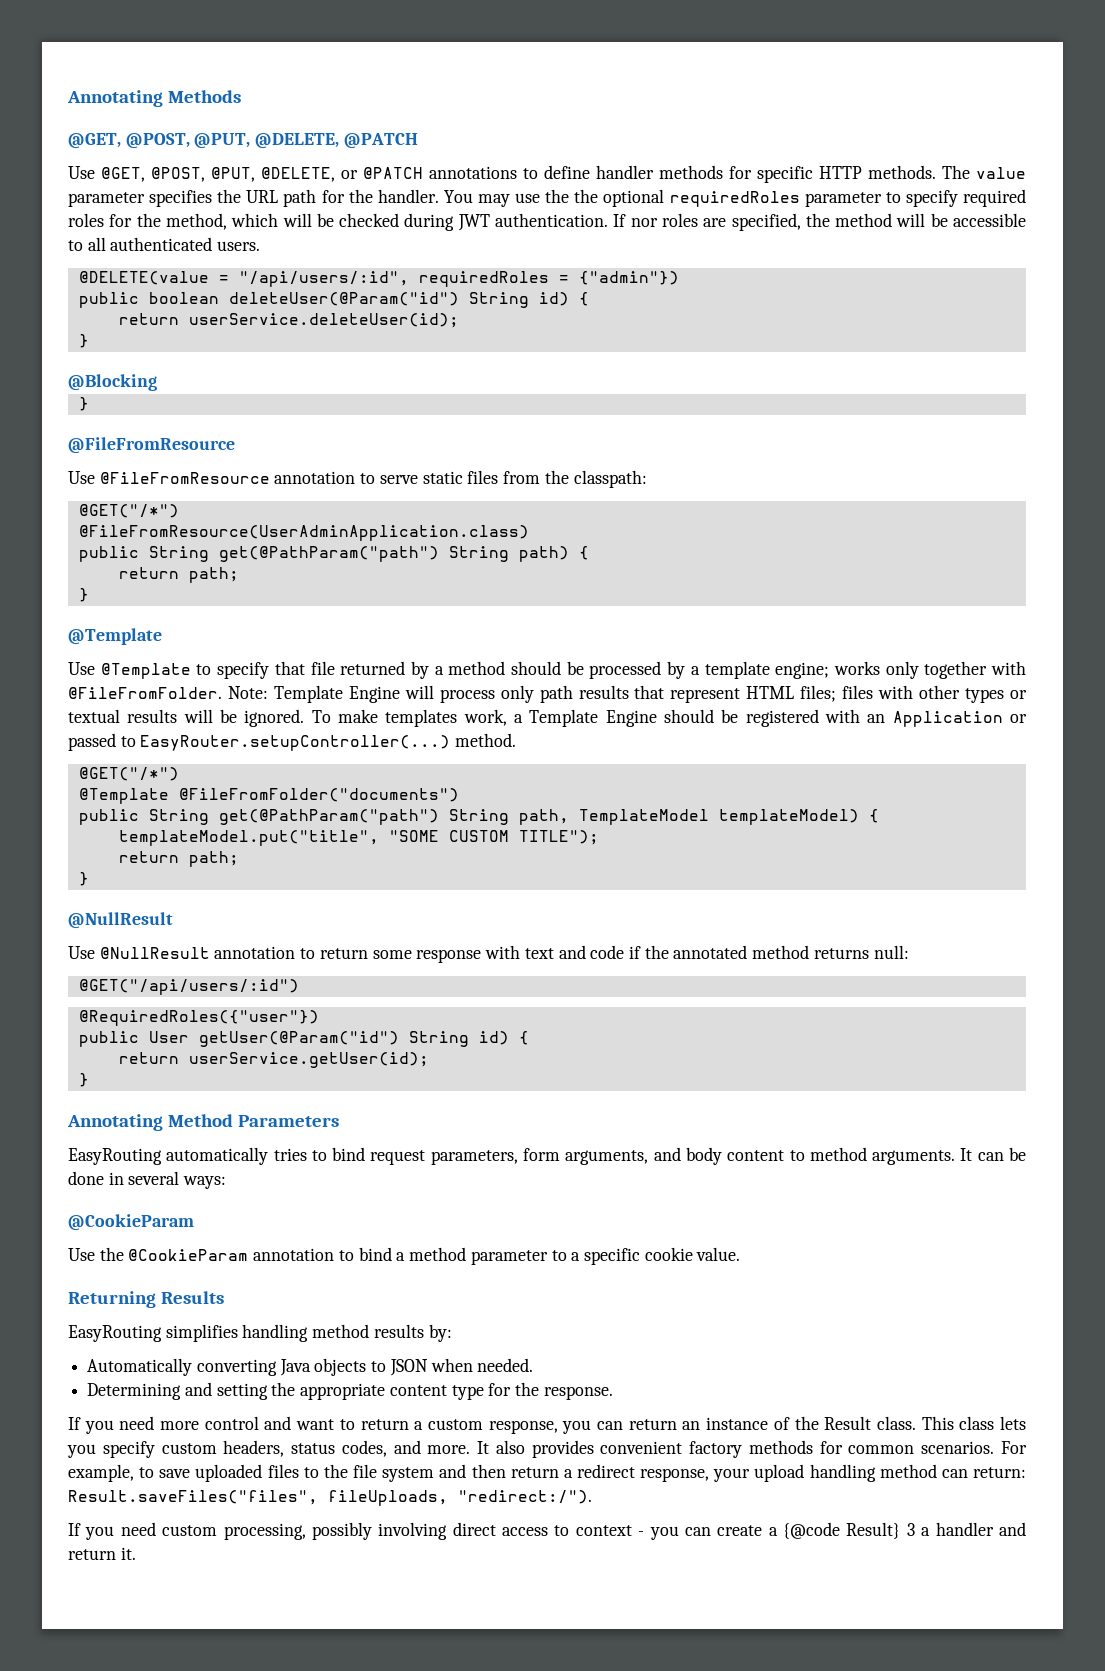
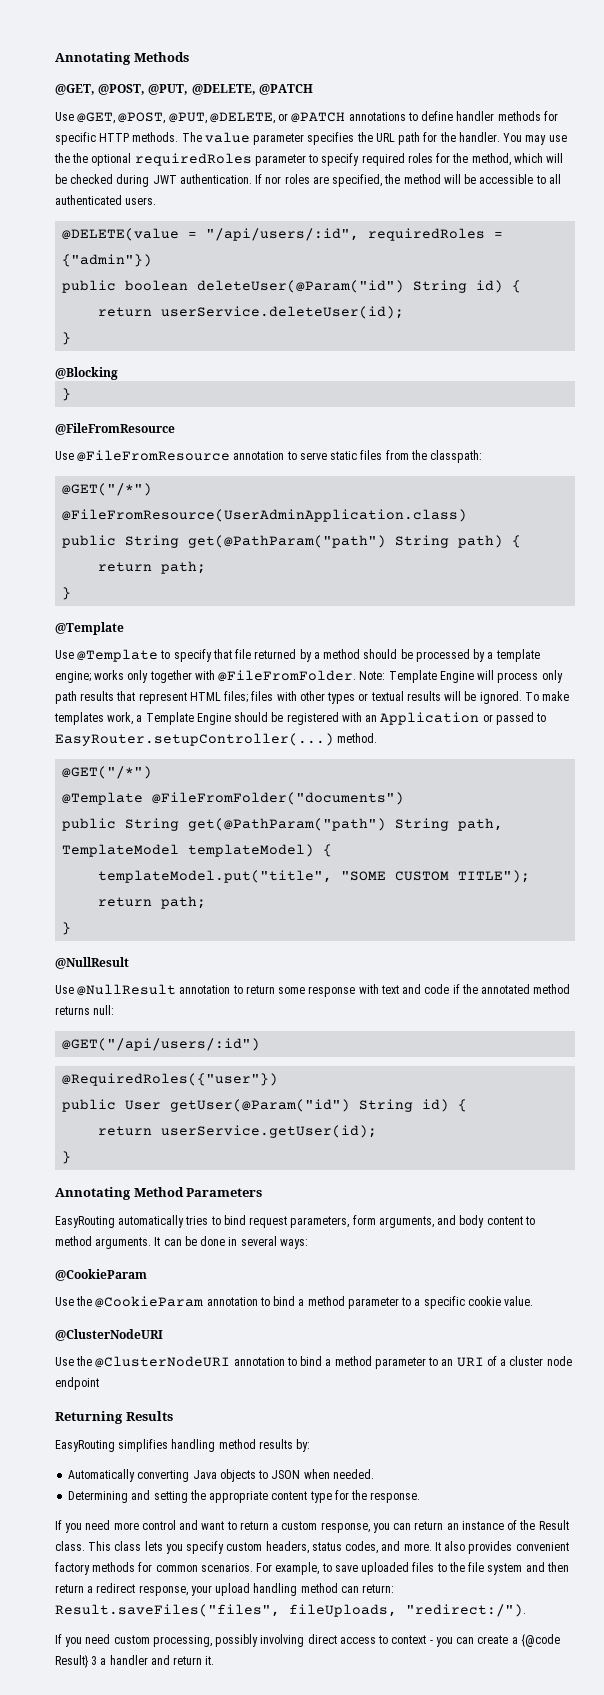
  Use the @CookieParam annotation to bind a method parameter to a specific cookie value.
+ @ClusterNodeURI
+ Use the @ClusterNodeURI annotation to bind a method parameter to an URI of a cluster node endpoint

